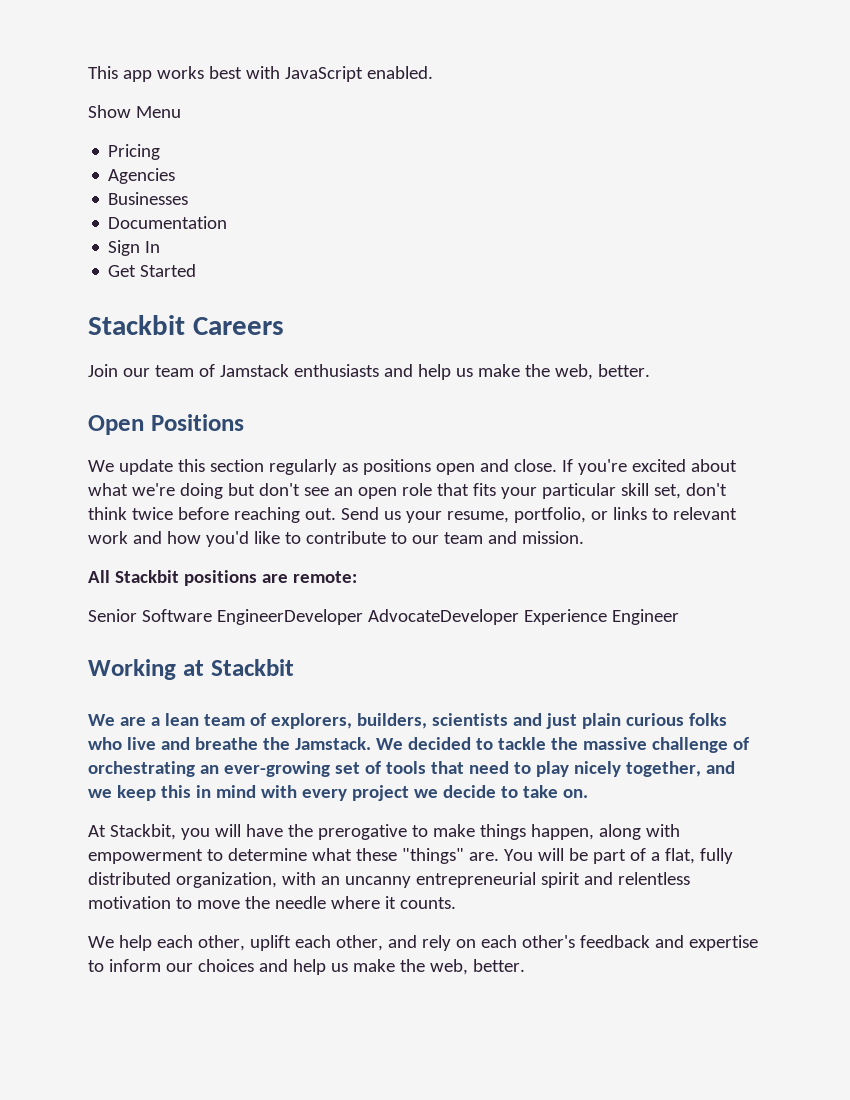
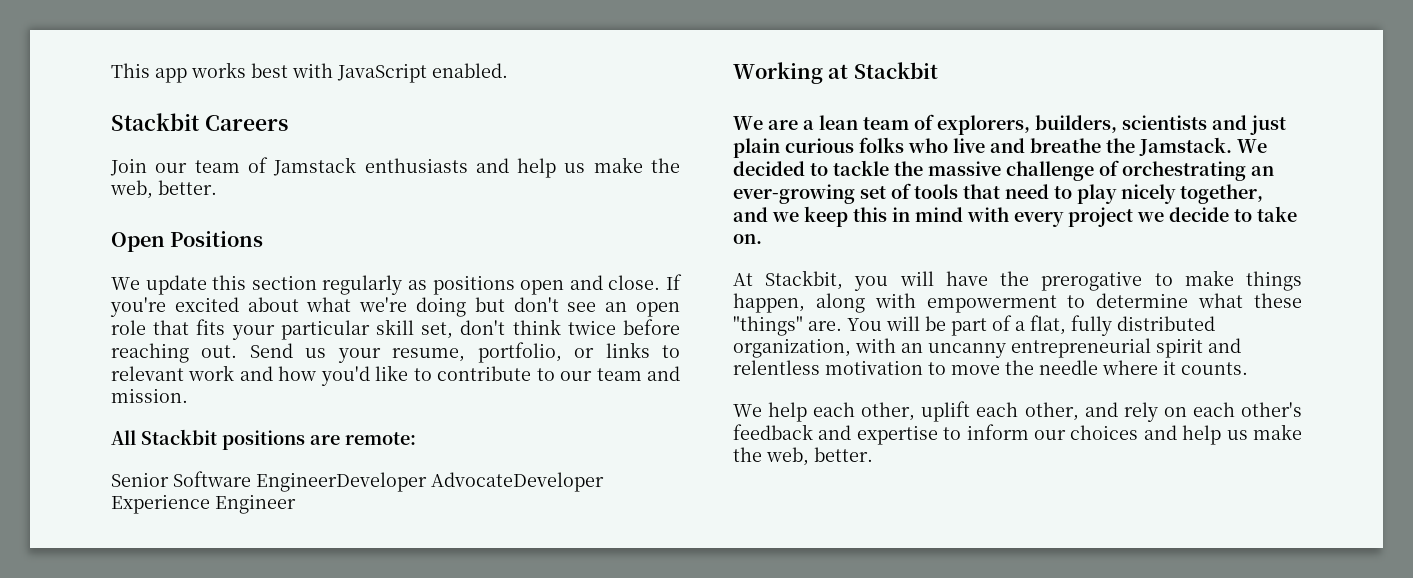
- Show Menu
- Pricing
- Agencies
- Businesses
- Documentation
- Sign In
- Get Started

